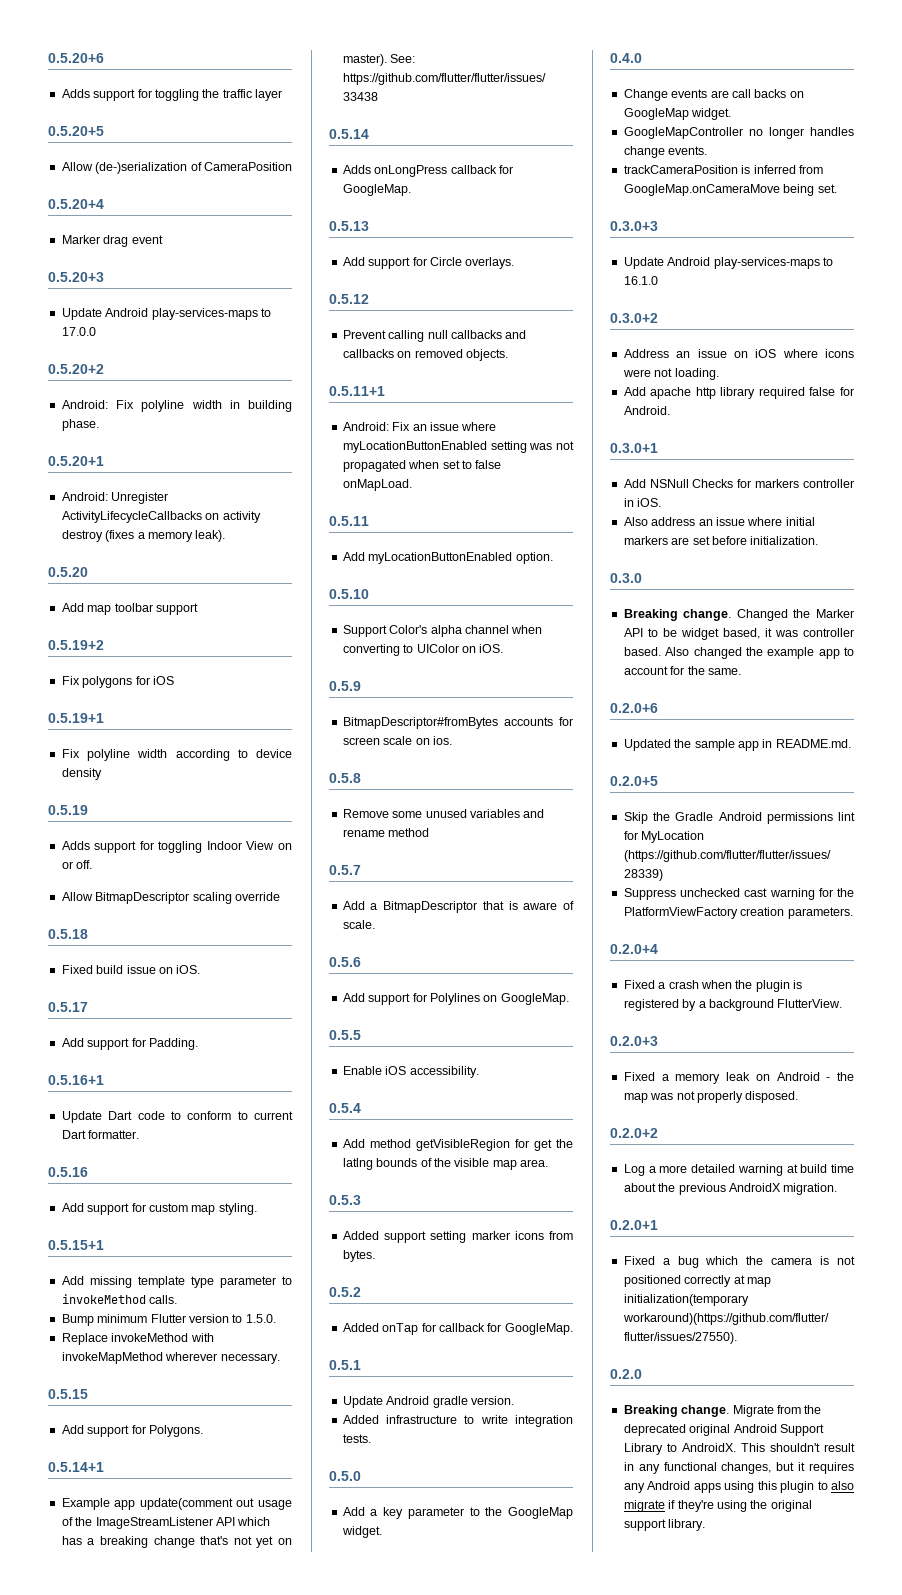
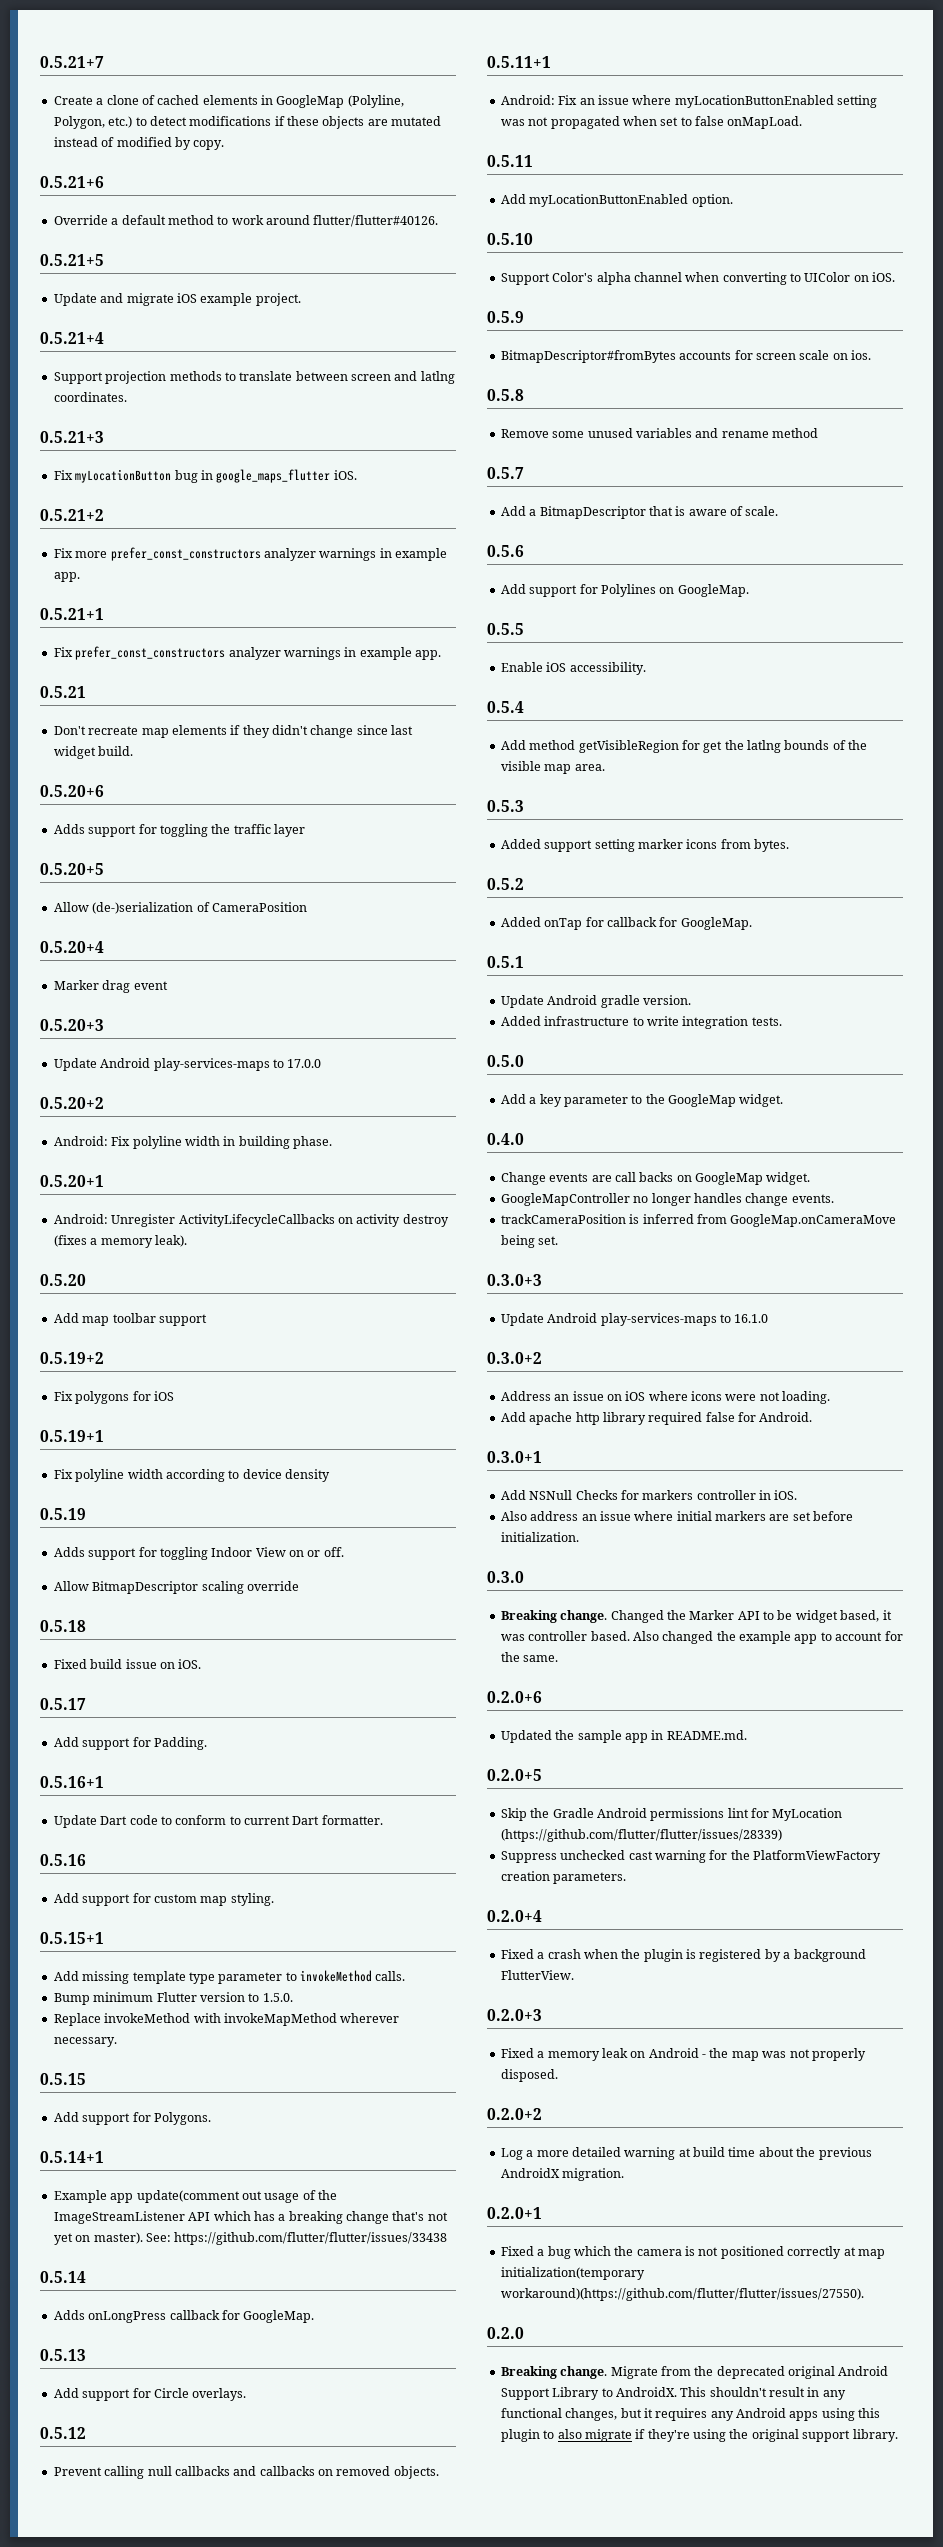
+ 0.5.21+7
+ Create a clone of cached elements in GoogleMap (Polyline, Polygon, etc.) to detect modifications if these objects are mutated instead of modified by copy.
+ 0.5.21+6
+ Override a default method to work around flutter/flutter#40126.
+ 0.5.21+5
+ Update and migrate iOS example project.
+ 0.5.21+4
+ Support projection methods to translate between screen and latlng coordinates.
+ 0.5.21+3
+ Fix myLocationButton bug in google_maps_flutter iOS.
+ 0.5.21+2
+ Fix more prefer_const_constructors analyzer warnings in example app.
+ 0.5.21+1
+ Fix prefer_const_constructors analyzer warnings in example app.
+ 0.5.21
+ Don't recreate map elements if they didn't change since last widget build.

